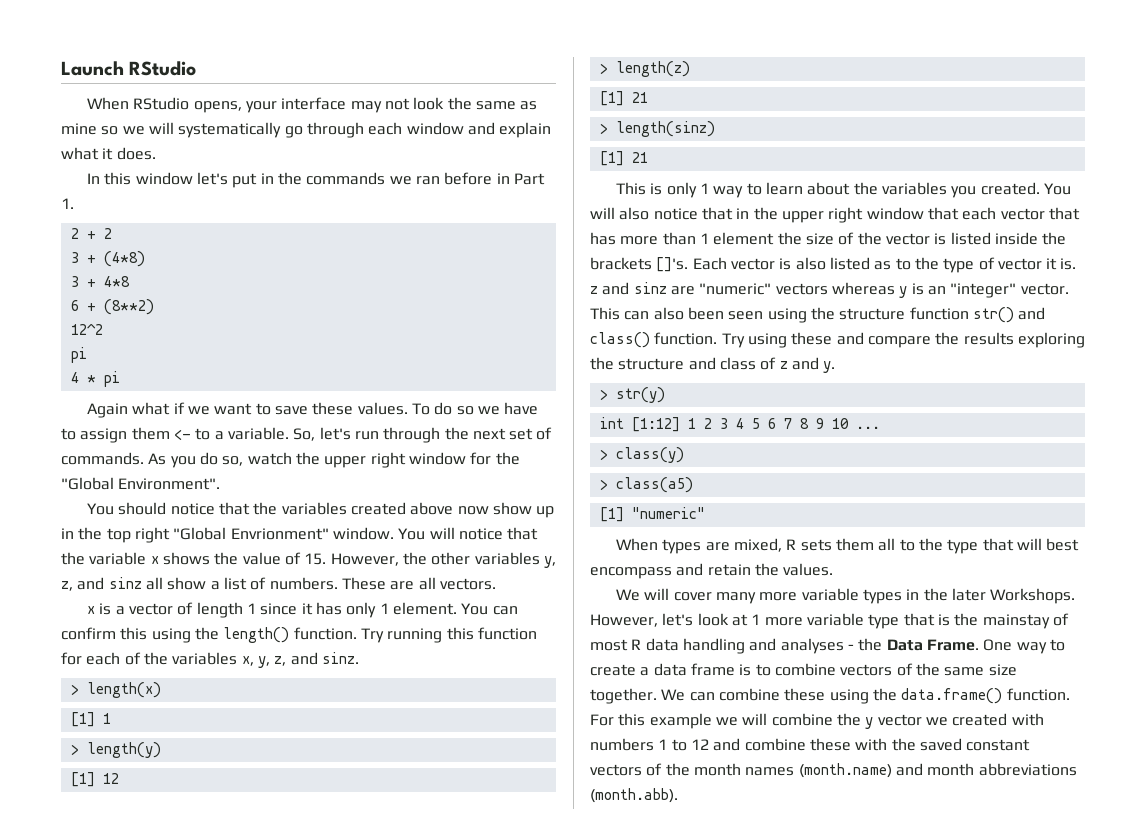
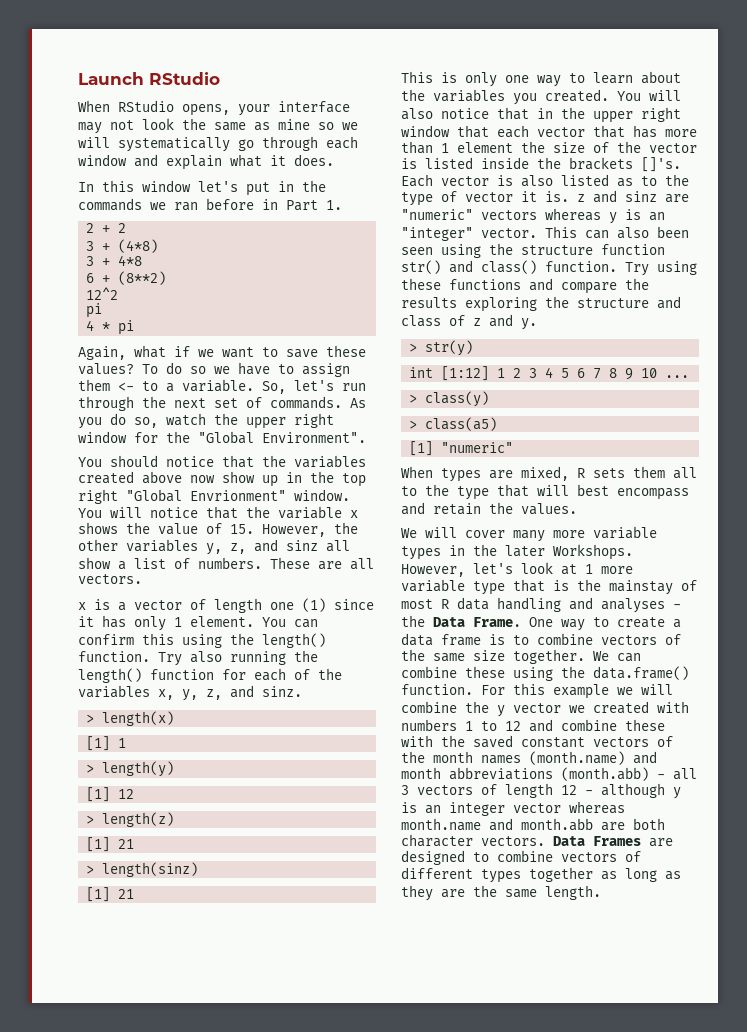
- Again what if we want to save these values.
+ Again, what if we want to save these values?
- x is a vector of length 1 since it has only 1 element.
+ x is a vector of length one (1) since it has only 1 element.
- Try running this function for each of the variables x, y, z, and sinz.
+ Try also running the length() function for each of the variables x, y, z, and sinz.
- This is only 1 way to learn about the variables you created.
+ This is only one way to learn about the variables you created.
- Try using these and compare the results exploring the structure and class of z and y.
+ Try using these functions and compare the results exploring the structure and class of z and y.
- For this example we will combine the y vector we created with numbers 1 to 12 and combine these with the saved constant vectors of the month names (month.name) and month abbreviations (month.abb).
+ For this example we will combine the y vector we created with numbers 1 to 12 and combine these with the saved constant vectors of the month names (month.name) and month abbreviations (month.abb) - all 3 vectors of length 12 - although y is an integer vector whereas month.name and month.abb are both character vectors. Data Frames are designed to combine vectors of different types together as long as they are the same length.

